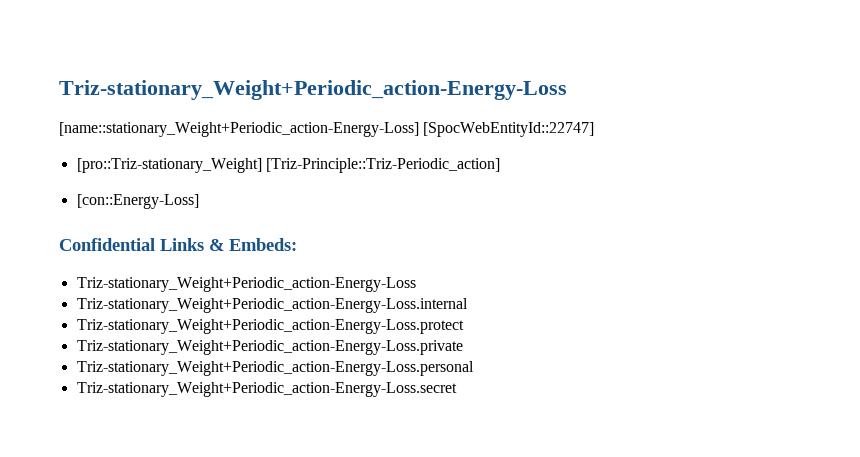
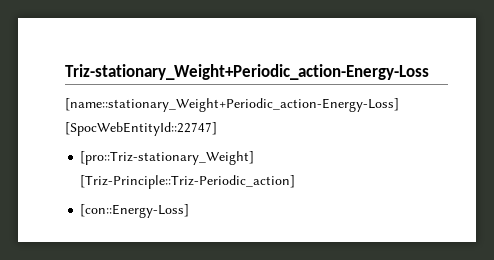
- Confidential Links & Embeds:
- Triz-stationary_Weight+Periodic_action-Energy-Loss
- Triz-stationary_Weight+Periodic_action-Energy-Loss.internal
- Triz-stationary_Weight+Periodic_action-Energy-Loss.protect
- Triz-stationary_Weight+Periodic_action-Energy-Loss.private
- Triz-stationary_Weight+Periodic_action-Energy-Loss.personal
- Triz-stationary_Weight+Periodic_action-Energy-Loss.secret

